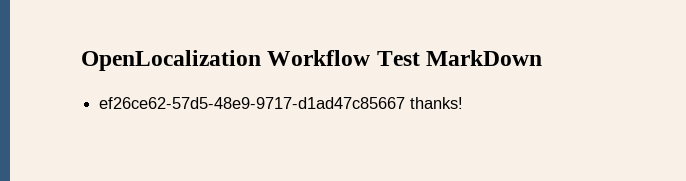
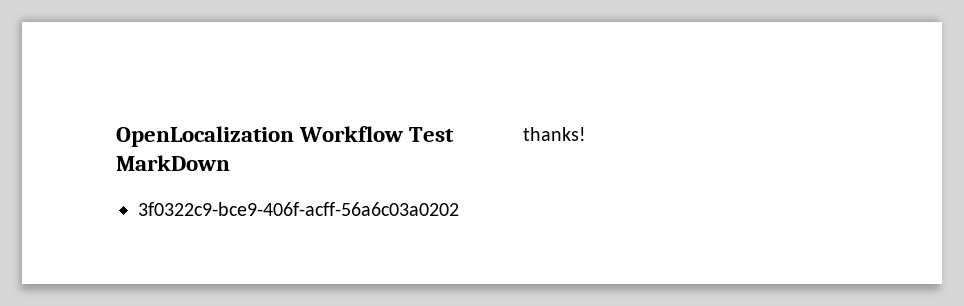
- ef26ce62-57d5-48e9-9717-d1ad47c85667 thanks!
+ 3f0322c9-bce9-406f-acff-56a6c03a0202 thanks!

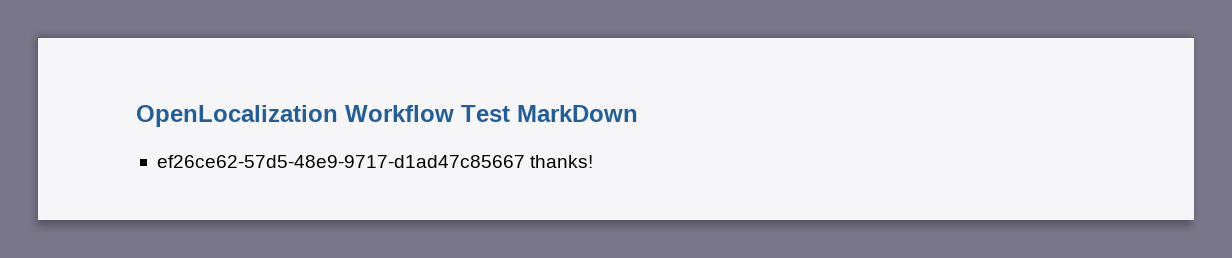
- 3f0322c9-bce9-406f-acff-56a6c03a0202 thanks!
+ ef26ce62-57d5-48e9-9717-d1ad47c85667 thanks!

